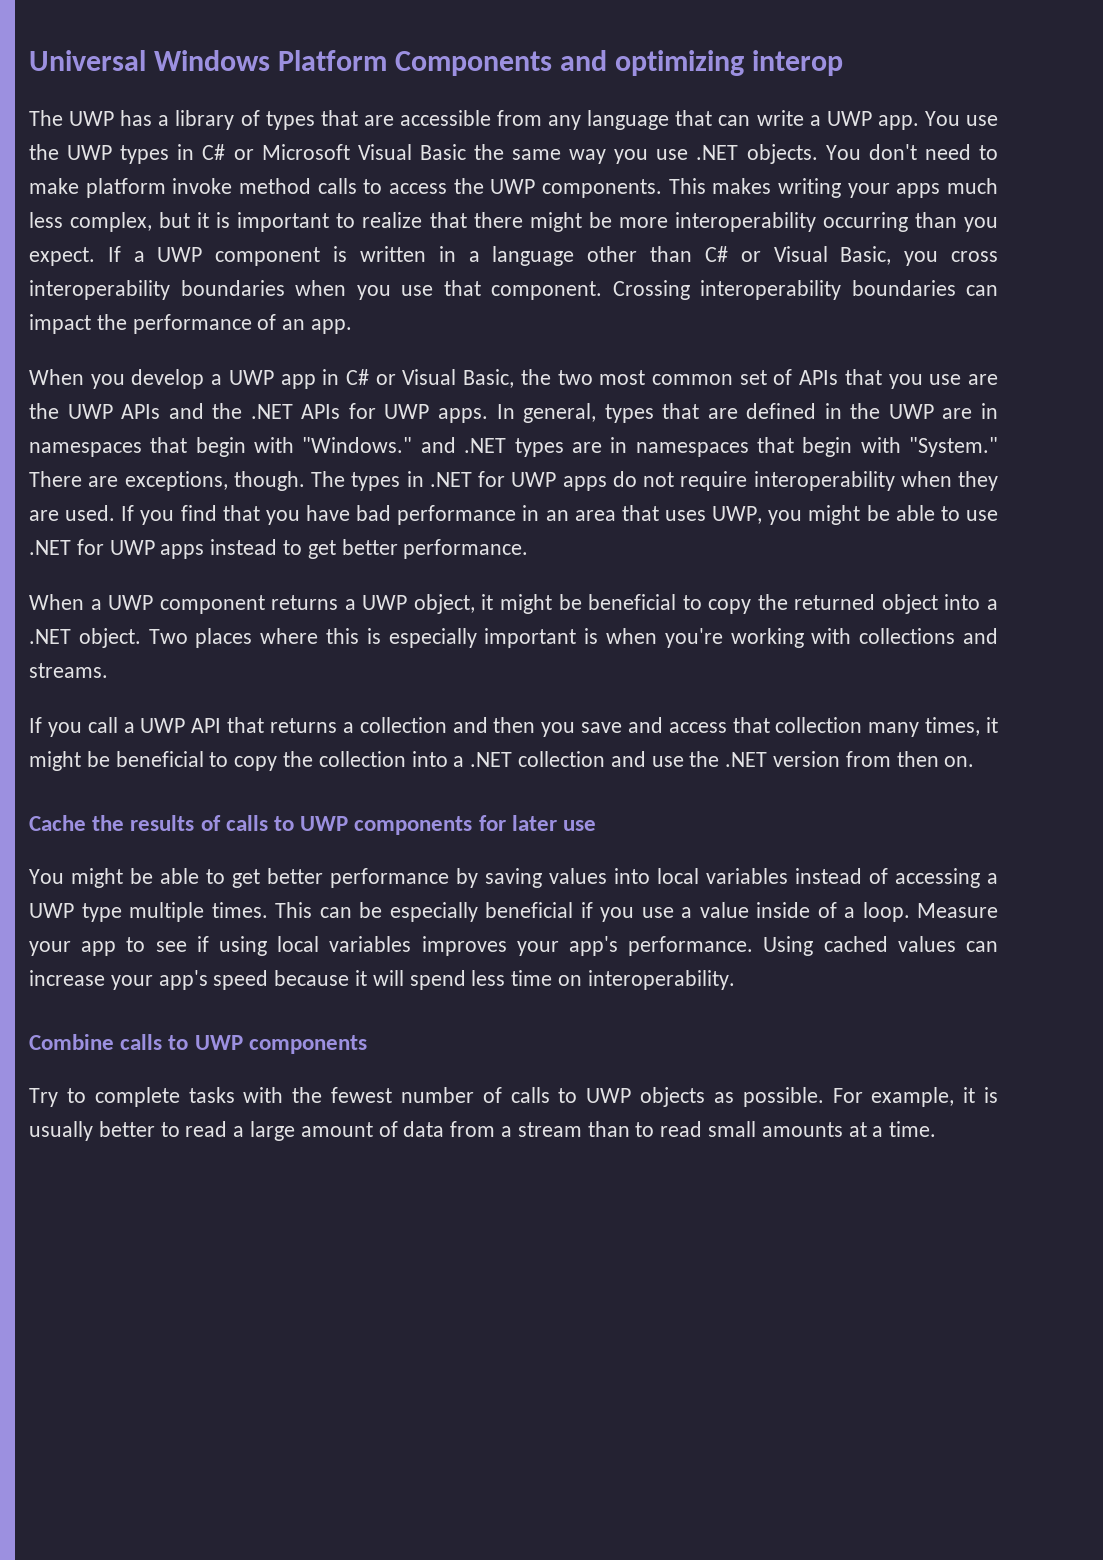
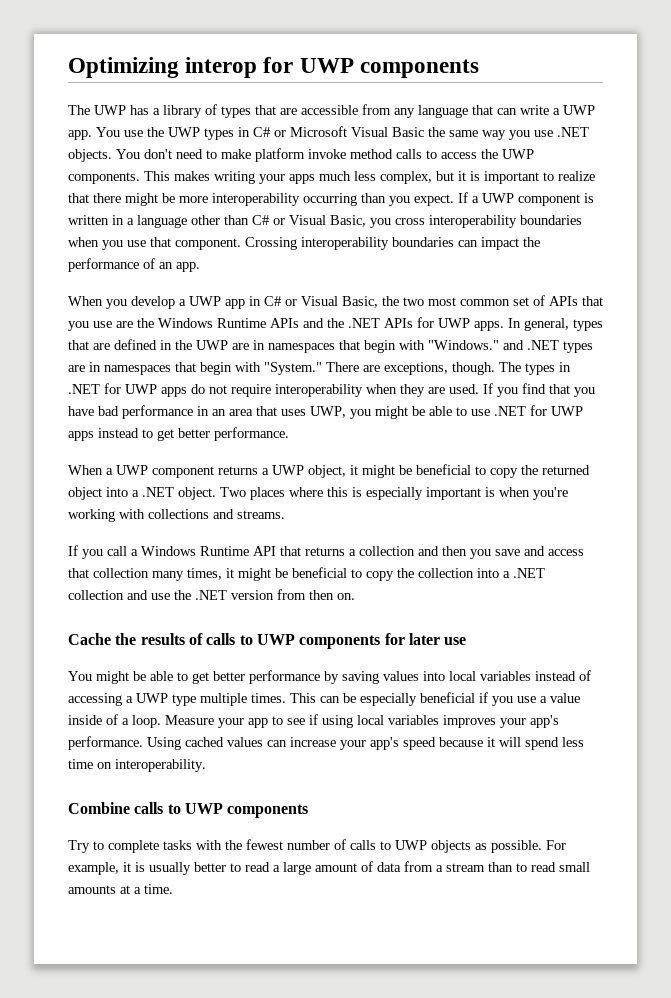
- Universal Windows Platform Components and optimizing interop
+ Optimizing interop for UWP components
- When you develop a UWP app in C# or Visual Basic, the two most common set of APIs that you use are the UWP APIs and the .NET APIs for UWP apps.
+ When you develop a UWP app in C# or Visual Basic, the two most common set of APIs that you use are the Windows Runtime APIs and the .NET APIs for UWP apps.
- If you call a UWP API that returns a collection and then you save and access that collection many times, it might be beneficial to copy the collection into a .NET collection and use the .NET version from then on.
+ If you call a Windows Runtime API that returns a collection and then you save and access that collection many times, it might be beneficial to copy the collection into a .NET collection and use the .NET version from then on.

